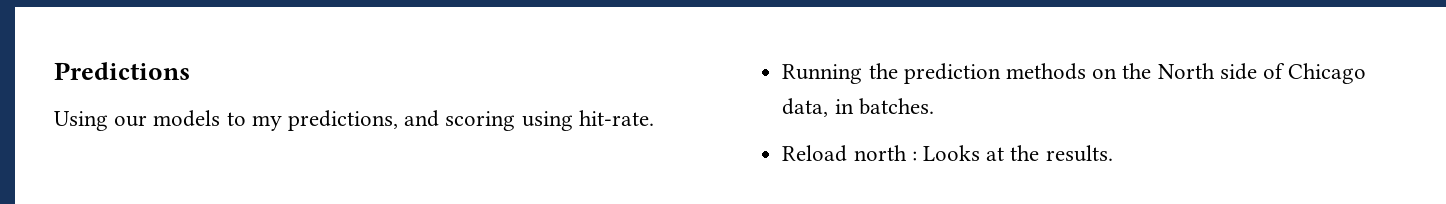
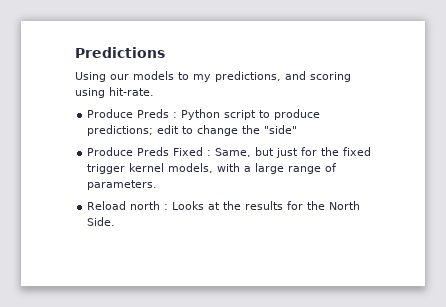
- Running the prediction methods on the North side of Chicago data, in batches.
+ Produce Preds : Python script to produce predictions; edit to change the "side"
+ Produce Preds Fixed : Same, but just for the fixed trigger kernel models, with a large range of parameters.
- Reload north : Looks at the results.
+ Reload north : Looks at the results for the North Side.

